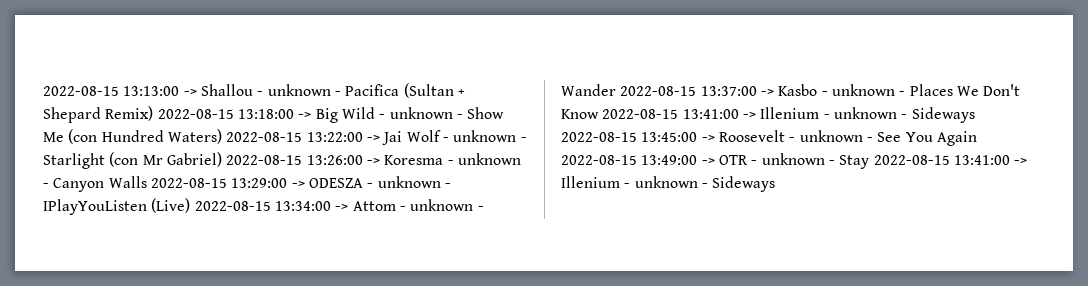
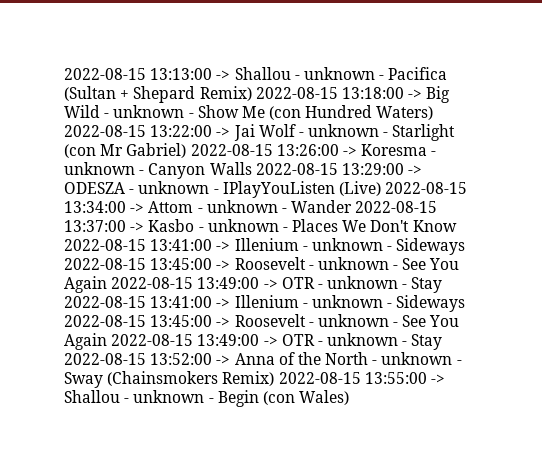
- 2022-08-15 13:13:00 -> Shallou - unknown - Pacifica (Sultan + Shepard Remix) 2022-08-15 13:18:00 -> Big Wild - unknown - Show Me (con Hundred Waters) 2022-08-15 13:22:00 -> Jai Wolf - unknown - Starlight (con Mr Gabriel) 2022-08-15 13:26:00 -> Koresma - unknown - Canyon Walls 2022-08-15 13:29:00 -> ODESZA - unknown - IPlayYouListen (Live) 2022-08-15 13:34:00 -> Attom - unknown - Wander 2022-08-15 13:37:00 -> Kasbo - unknown - Places We Don't Know 2022-08-15 13:41:00 -> Illenium - unknown - Sideways 2022-08-15 13:45:00 -> Roosevelt - unknown - See You Again 2022-08-15 13:49:00 -> OTR - unknown - Stay 2022-08-15 13:41:00 -> Illenium - unknown - Sideways
+ 2022-08-15 13:13:00 -> Shallou - unknown - Pacifica (Sultan + Shepard Remix) 2022-08-15 13:18:00 -> Big Wild - unknown - Show Me (con Hundred Waters) 2022-08-15 13:22:00 -> Jai Wolf - unknown - Starlight (con Mr Gabriel) 2022-08-15 13:26:00 -> Koresma - unknown - Canyon Walls 2022-08-15 13:29:00 -> ODESZA - unknown - IPlayYouListen (Live) 2022-08-15 13:34:00 -> Attom - unknown - Wander 2022-08-15 13:37:00 -> Kasbo - unknown - Places We Don't Know 2022-08-15 13:41:00 -> Illenium - unknown - Sideways 2022-08-15 13:45:00 -> Roosevelt - unknown - See You Again 2022-08-15 13:49:00 -> OTR - unknown - Stay 2022-08-15 13:41:00 -> Illenium - unknown - Sideways 2022-08-15 13:45:00 -> Roosevelt - unknown - See You Again 2022-08-15 13:49:00 -> OTR - unknown - Stay 2022-08-15 13:52:00 -> Anna of the North - unknown - Sway (Chainsmokers Remix) 2022-08-15 13:55:00 -> Shallou - unknown - Begin (con Wales)

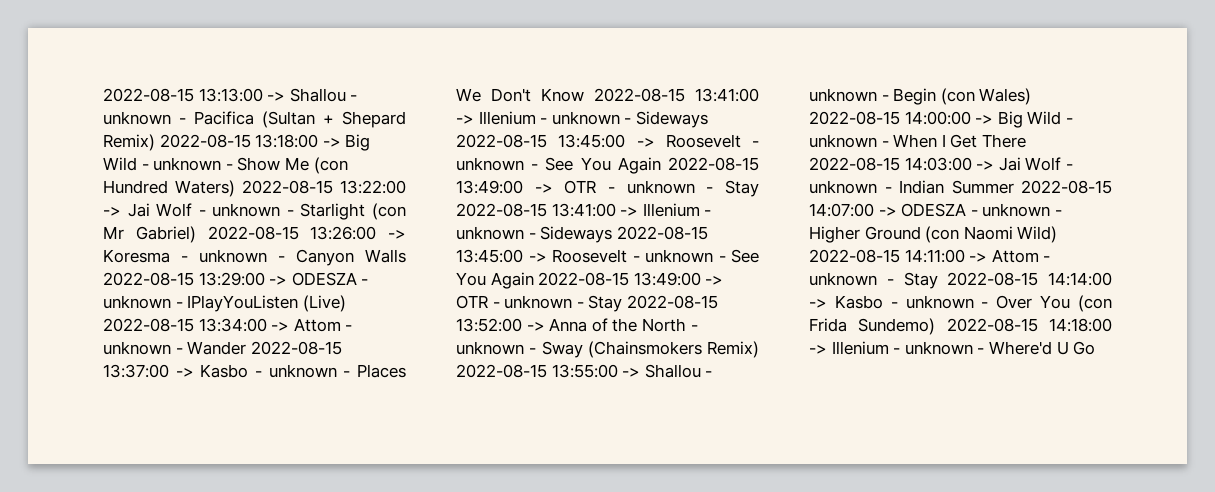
- 2022-08-15 13:13:00 -> Shallou - unknown - Pacifica (Sultan + Shepard Remix) 2022-08-15 13:18:00 -> Big Wild - unknown - Show Me (con Hundred Waters) 2022-08-15 13:22:00 -> Jai Wolf - unknown - Starlight (con Mr Gabriel) 2022-08-15 13:26:00 -> Koresma - unknown - Canyon Walls 2022-08-15 13:29:00 -> ODESZA - unknown - IPlayYouListen (Live) 2022-08-15 13:34:00 -> Attom - unknown - Wander 2022-08-15 13:37:00 -> Kasbo - unknown - Places We Don't Know 2022-08-15 13:41:00 -> Illenium - unknown - Sideways 2022-08-15 13:45:00 -> Roosevelt - unknown - See You Again 2022-08-15 13:49:00 -> OTR - unknown - Stay 2022-08-15 13:41:00 -> Illenium - unknown - Sideways 2022-08-15 13:45:00 -> Roosevelt - unknown - See You Again 2022-08-15 13:49:00 -> OTR - unknown - Stay 2022-08-15 13:52:00 -> Anna of the North - unknown - Sway (Chainsmokers Remix) 2022-08-15 13:55:00 -> Shallou - unknown - Begin (con Wales)
+ 2022-08-15 13:13:00 -> Shallou - unknown - Pacifica (Sultan + Shepard Remix) 2022-08-15 13:18:00 -> Big Wild - unknown - Show Me (con Hundred Waters) 2022-08-15 13:22:00 -> Jai Wolf - unknown - Starlight (con Mr Gabriel) 2022-08-15 13:26:00 -> Koresma - unknown - Canyon Walls 2022-08-15 13:29:00 -> ODESZA - unknown - IPlayYouListen (Live) 2022-08-15 13:34:00 -> Attom - unknown - Wander 2022-08-15 13:37:00 -> Kasbo - unknown - Places We Don't Know 2022-08-15 13:41:00 -> Illenium - unknown - Sideways 2022-08-15 13:45:00 -> Roosevelt - unknown - See You Again 2022-08-15 13:49:00 -> OTR - unknown - Stay 2022-08-15 13:41:00 -> Illenium - unknown - Sideways 2022-08-15 13:45:00 -> Roosevelt - unknown - See You Again 2022-08-15 13:49:00 -> OTR - unknown - Stay 2022-08-15 13:52:00 -> Anna of the North - unknown - Sway (Chainsmokers Remix) 2022-08-15 13:55:00 -> Shallou - unknown - Begin (con Wales) 2022-08-15 14:00:00 -> Big Wild - unknown - When I Get There 2022-08-15 14:03:00 -> Jai Wolf - unknown - Indian Summer 2022-08-15 14:07:00 -> ODESZA - unknown - Higher Ground (con Naomi Wild) 2022-08-15 14:11:00 -> Attom - unknown - Stay 2022-08-15 14:14:00 -> Kasbo - unknown - Over You (con Frida Sundemo) 2022-08-15 14:18:00 -> Illenium - unknown - Where'd U Go

